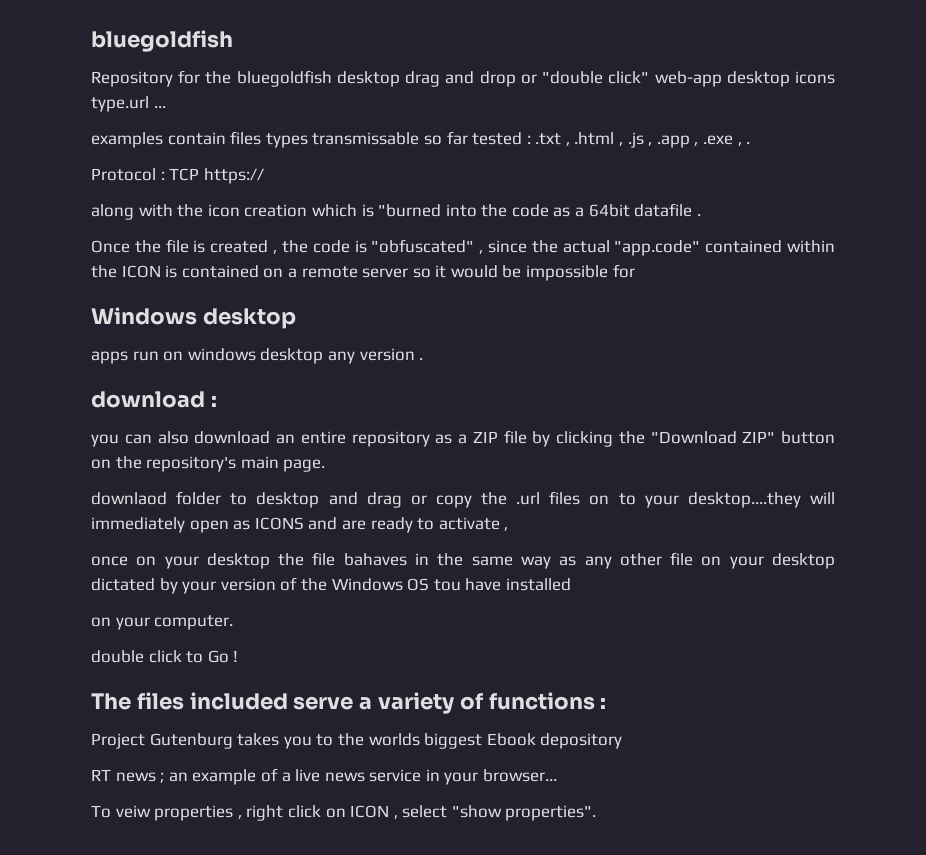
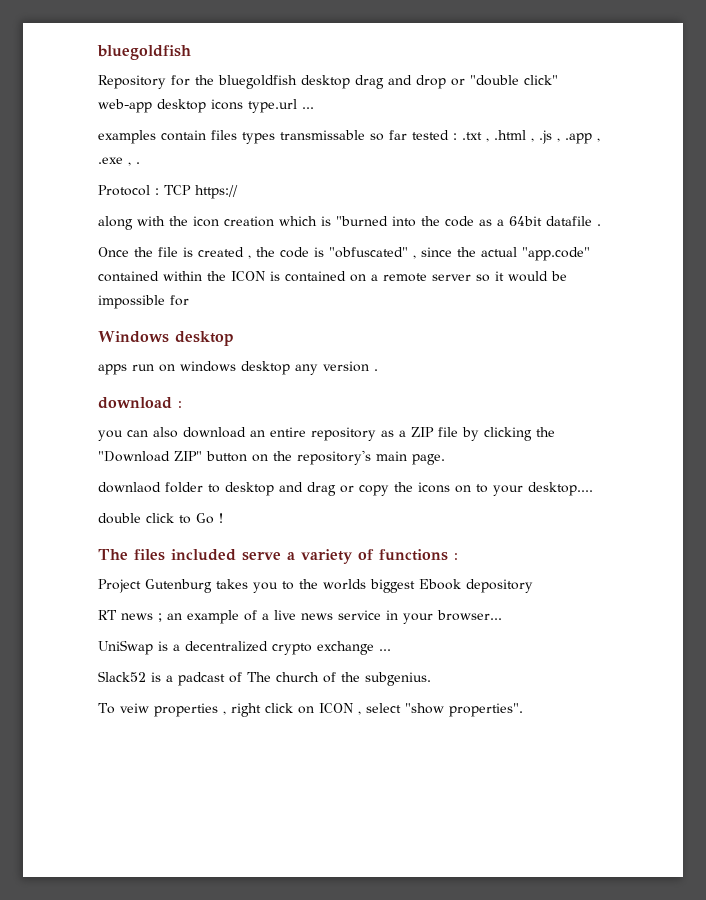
- downlaod folder to desktop and drag or copy the .url files on to your desktop....they will immediately open as ICONS and are ready to activate ,
- once on your desktop the file bahaves in the same way as any other file on your desktop dictated by your version of the Windows OS tou have installed
- on your computer.
+ downlaod folder to desktop and drag or copy the icons on to your desktop....
+ UniSwap is a decentralized crypto exchange ...
+ Slack52 is a padcast of The church of the subgenius.

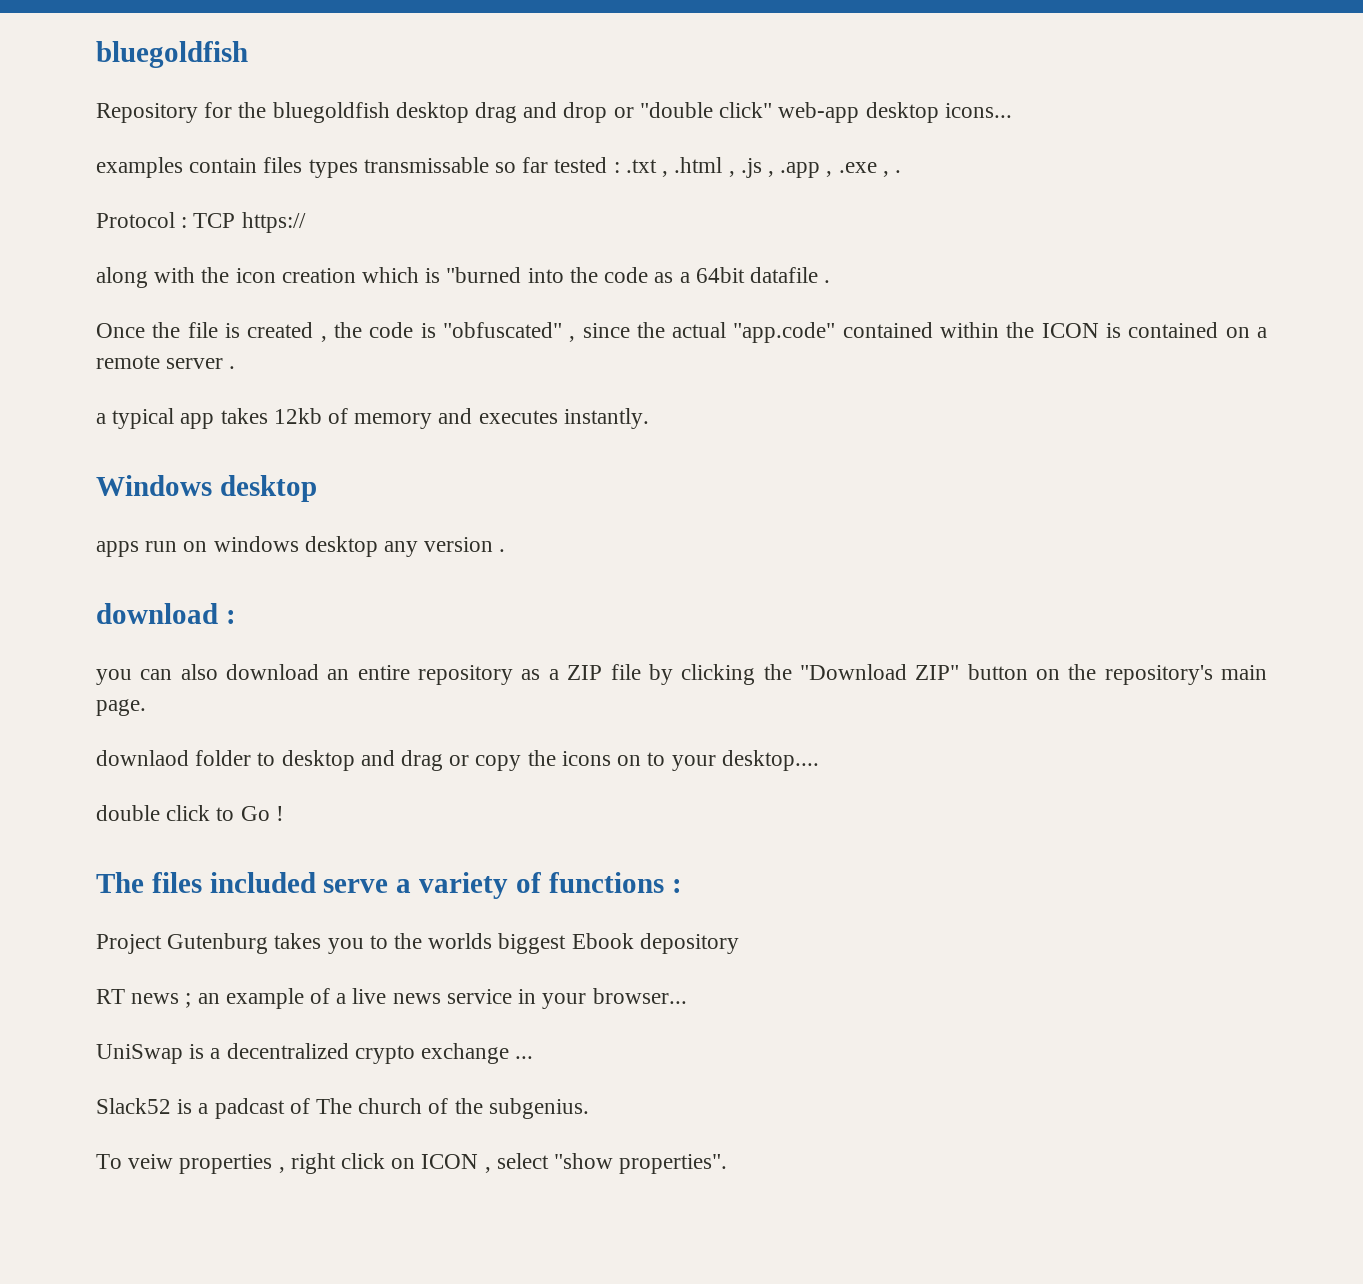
- Repository for the bluegoldfish desktop drag and drop or "double click" web-app desktop icons type.url ...
+ Repository for the bluegoldfish desktop drag and drop or "double click" web-app desktop icons...
- Once the file is created , the code is "obfuscated" , since the actual "app.code" contained within the ICON is contained on a remote server so it would be impossible for
+ Once the file is created , the code is "obfuscated" , since the actual "app.code" contained within the ICON is contained on a remote server .
+ a typical app takes 12kb of memory and executes instantly.

